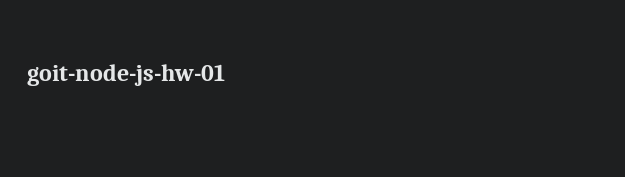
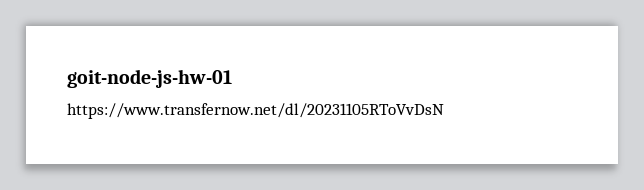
+ https://www.transfernow.net/dl/20231105RToVvDsN

